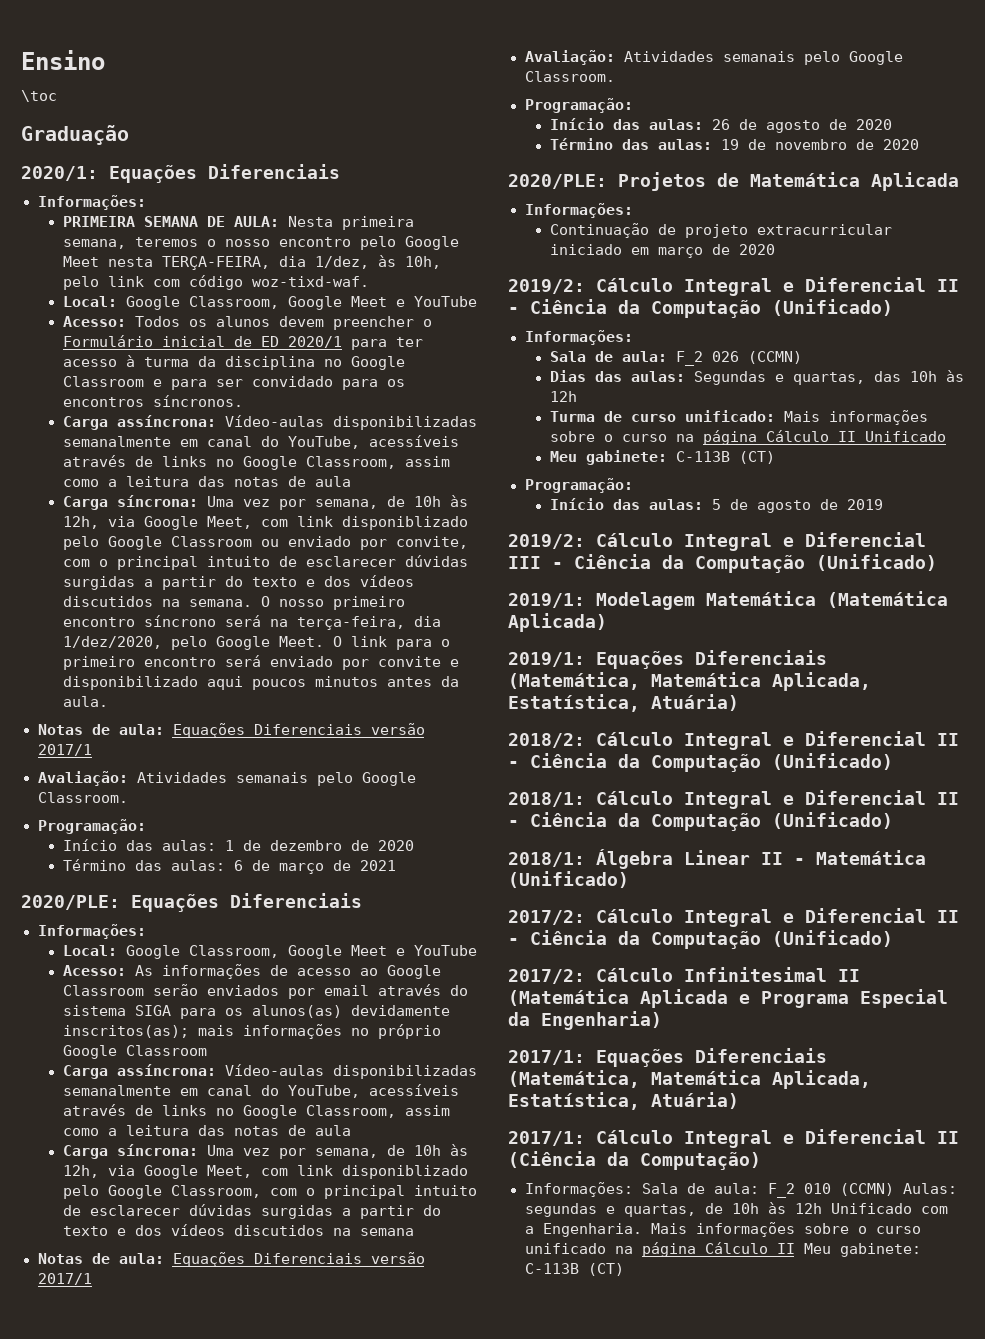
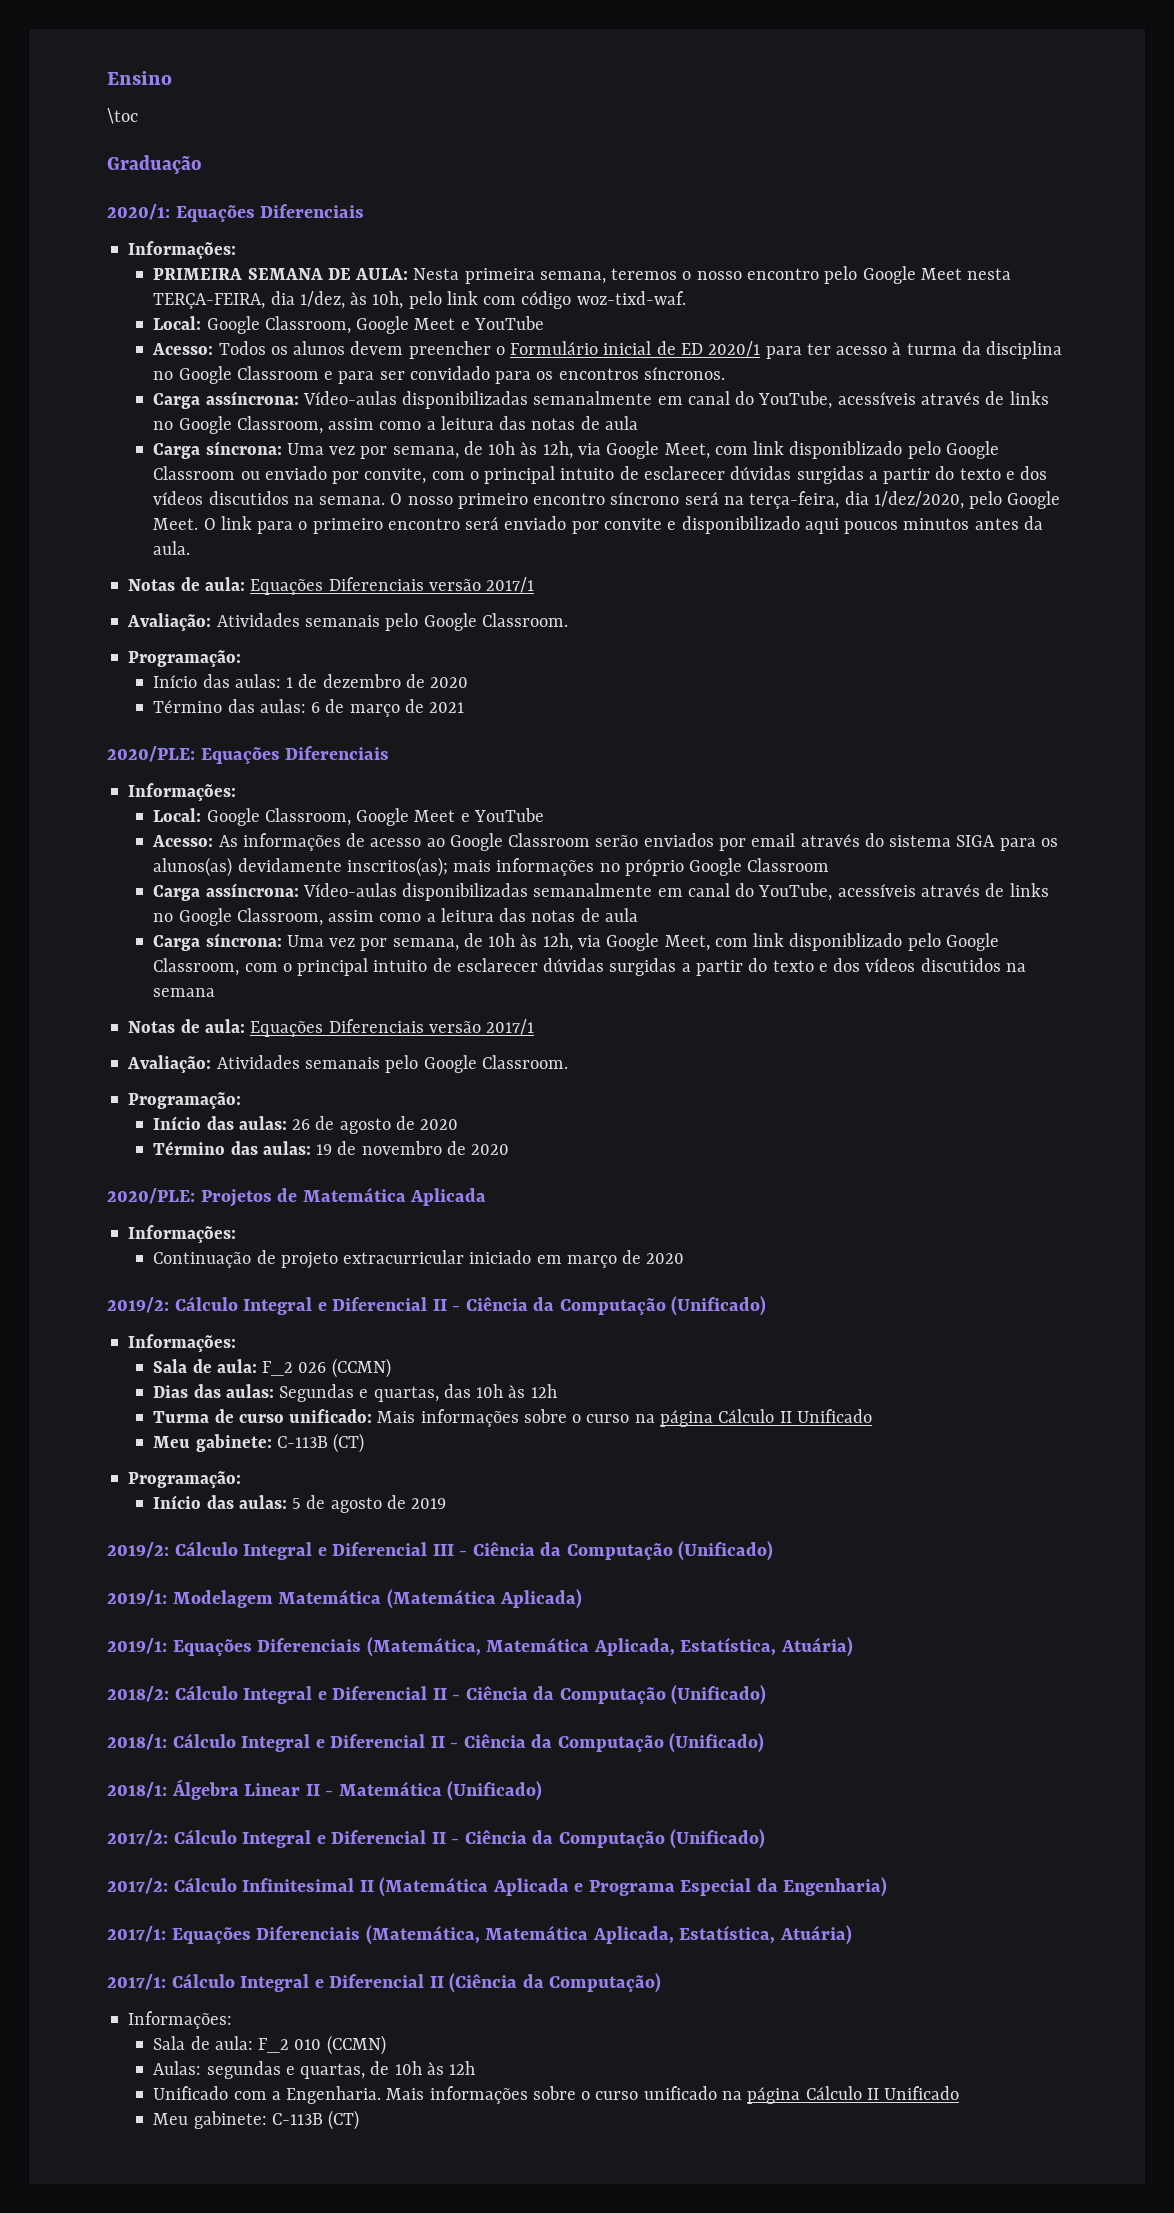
  2017/1: Cálculo Integral e Diferencial II (Ciência da Computação)
- Informações: Sala de aula: F_2 010 (CCMN) Aulas: segundas e quartas, de 10h às 12h Unificado com a Engenharia.
+ Informações:
+ Sala de aula: F_2 010 (CCMN)
+ Aulas: segundas e quartas, de 10h às 12h
+ Unificado com a Engenharia.
- Mais informações sobre o curso unificado na página Cálculo II Meu gabinete: C-113B (CT)
+ Mais informações sobre o curso unificado na página Cálculo II Unificado
+ Meu gabinete: C-113B (CT)

